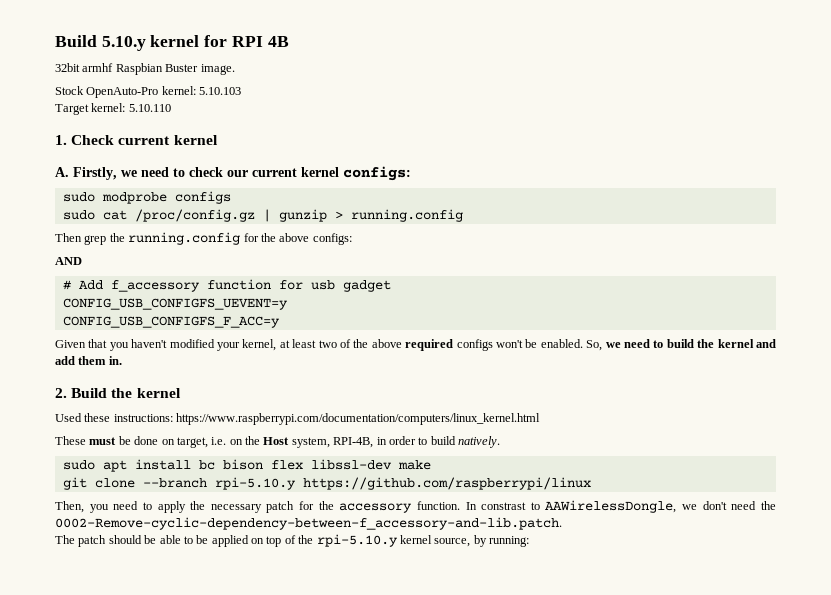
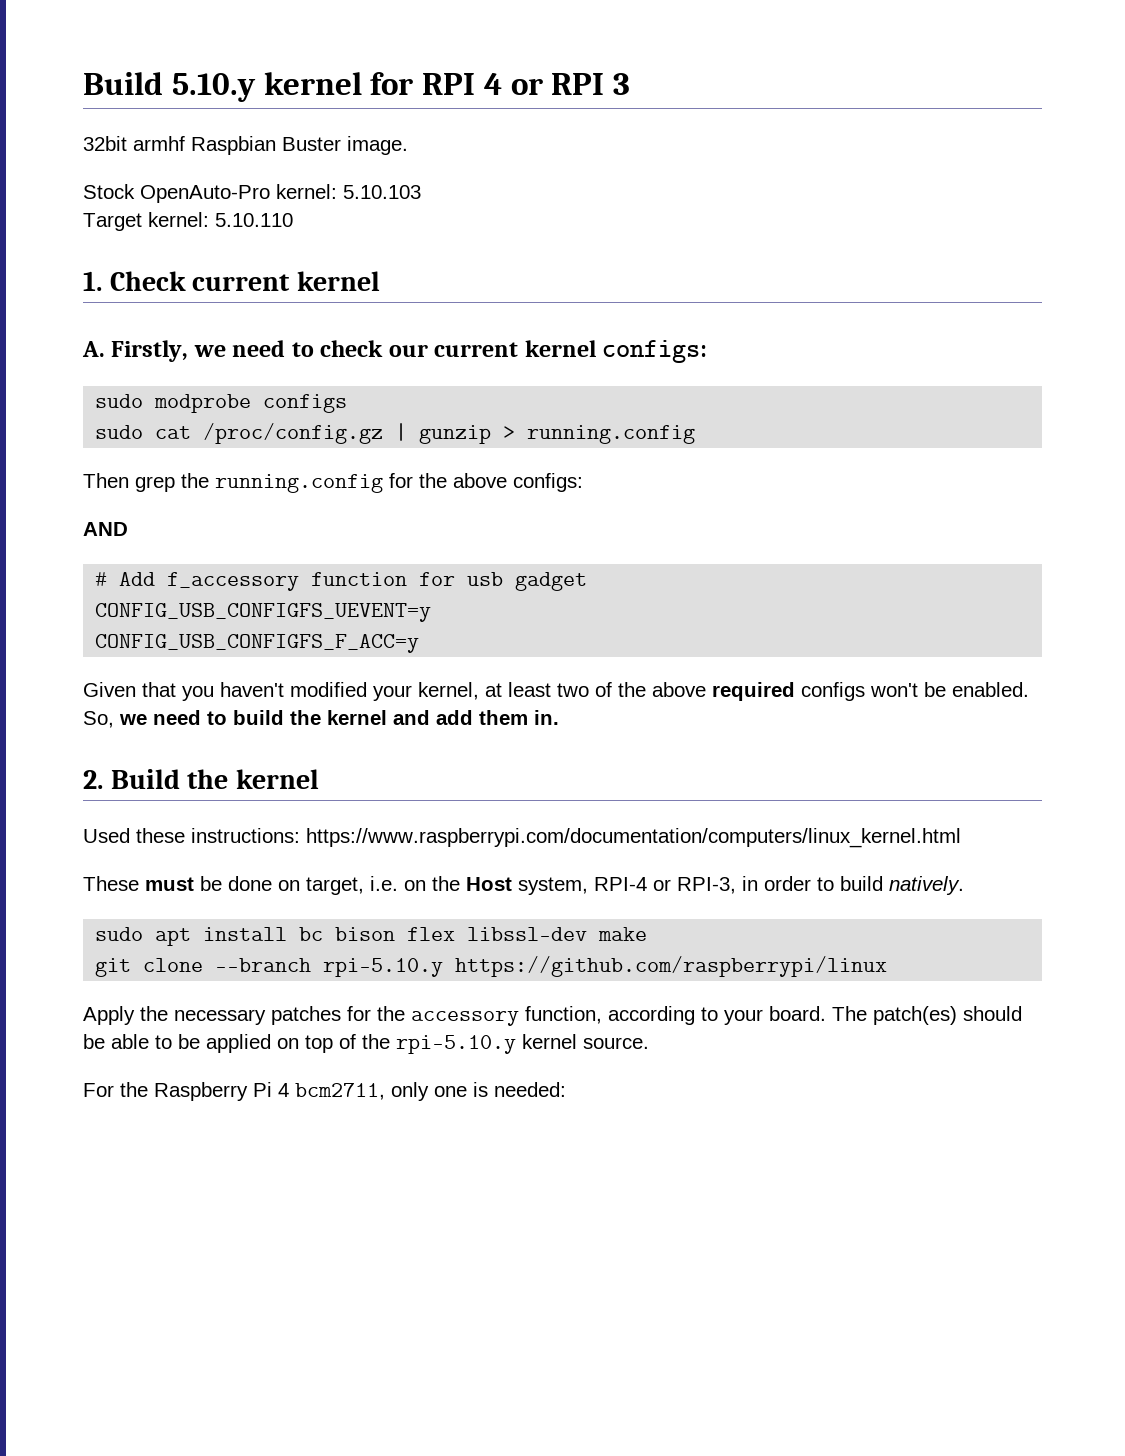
- Build 5.10.y kernel for RPI 4B
+ Build 5.10.y kernel for RPI 4 or RPI 3
- These must be done on target, i.e. on the Host system, RPI-4B, in order to build natively.
+ These must be done on target, i.e. on the Host system, RPI-4 or RPI-3, in order to build natively.
- Then, you need to apply the necessary patch for the accessory function. In constrast to AAWirelessDongle, we don't need the 0002-Remove-cyclic-dependency-between-f_accessory-and-lib.patch.
- The patch should be able to be applied on top of the rpi-5.10.y kernel source, by running:
+ Apply the necessary patches for the accessory function, according to your board. The patch(es) should be able to be applied on top of the rpi-5.10.y kernel source.
+ For the Raspberry Pi 4 bcm2711, only one is needed:

